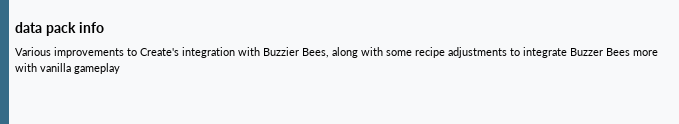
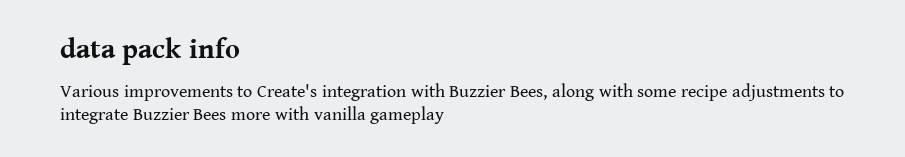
- Various improvements to Create's integration with Buzzier Bees, along with some recipe adjustments to integrate Buzzer Bees more with vanilla gameplay
+ Various improvements to Create's integration with Buzzier Bees, along with some recipe adjustments to integrate Buzzier Bees more with vanilla gameplay

